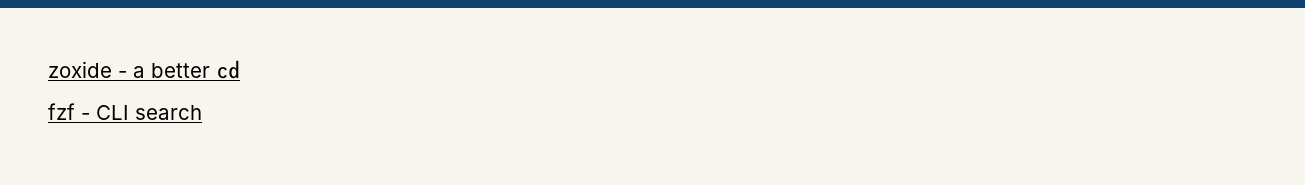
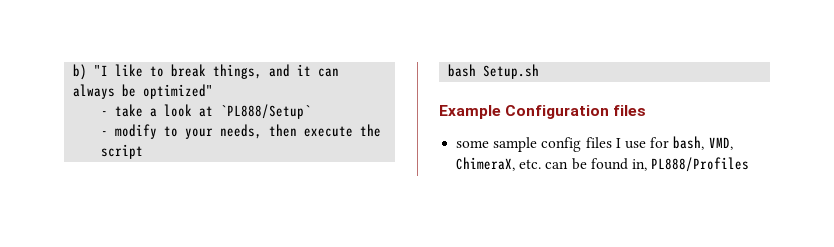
- zoxide - a better cd
- fzf - CLI search
+ b) "I like to break things, and it can always be optimized"
+ - take a look at `PL888/Setup`
+ - modify to your needs, then execute the script
+ bash Setup.sh
+ Example Configuration files
+ some sample config files I use for bash, VMD, ChimeraX, etc. can be found in, PL888/Profiles

